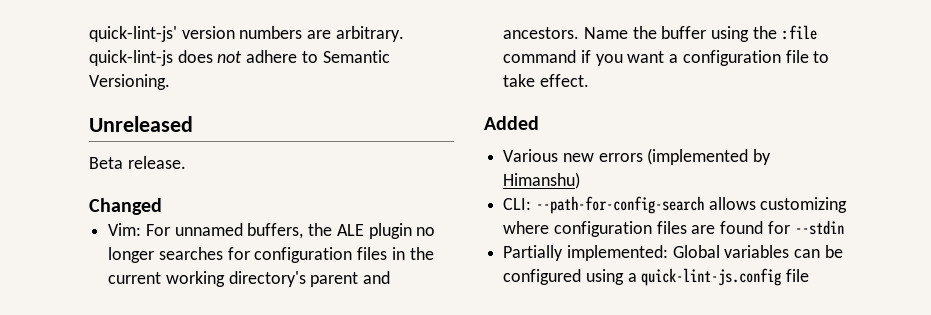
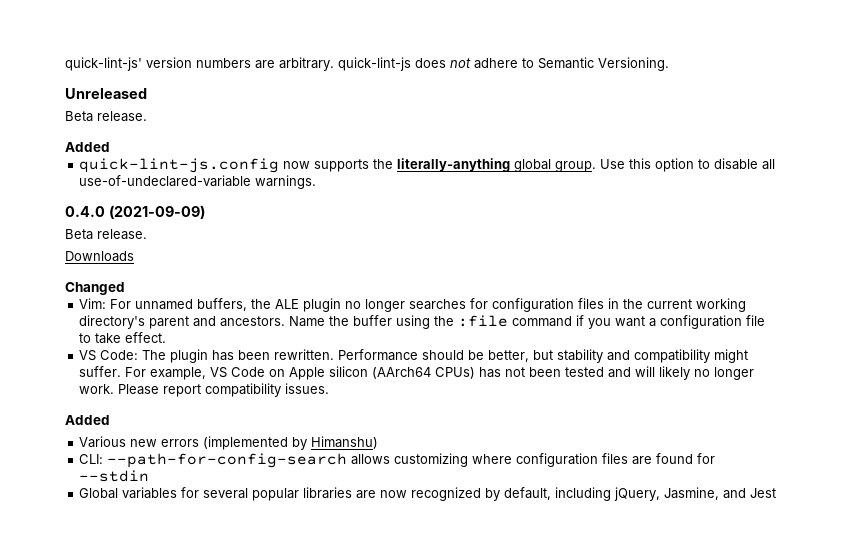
  Unreleased
  Beta release.
+ Added
+ quick-lint-js.config now supports the literally-anything global group. Use this option to disable all use-of-undeclared-variable warnings.
+ 0.4.0 (2021-09-09)
+ Beta release.
+ Downloads
+ VS Code: The plugin has been rewritten. Performance should be better, but stability and compatibility might suffer. For example, VS Code on Apple silicon (AArch64 CPUs) has not been tested and will likely no longer work. Please report compatibility issues.
- Partially implemented: Global variables can be configured using a quick-lint-js.config file
+ Global variables for several popular libraries are now recognized by default, including jQuery, Jasmine, and Jest

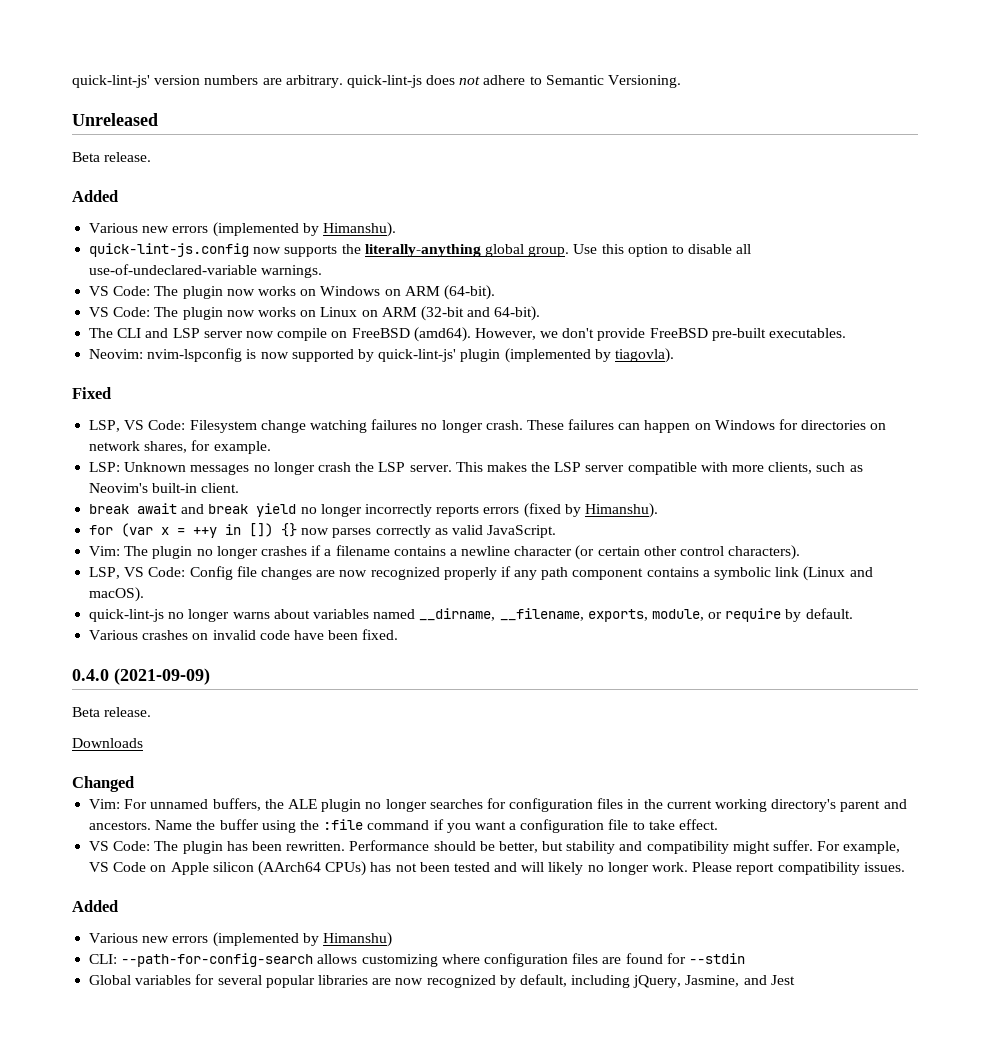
+ Various new errors (implemented by Himanshu).
+ VS Code: The plugin now works on Windows on ARM (64-bit).
+ VS Code: The plugin now works on Linux on ARM (32-bit and 64-bit).
+ The CLI and LSP server now compile on FreeBSD (amd64). However, we don't provide FreeBSD pre-built executables.
+ Neovim: nvim-lspconfig is now supported by quick-lint-js' plugin (implemented by tiagovla).
+ Fixed
+ LSP, VS Code: Filesystem change watching failures no longer crash. These failures can happen on Windows for directories on network shares, for example.
+ LSP: Unknown messages no longer crash the LSP server. This makes the LSP server compatible with more clients, such as Neovim's built-in client.
+ break await and break yield no longer incorrectly reports errors (fixed by Himanshu).
+ for (var x = ++y in []) {} now parses correctly as valid JavaScript.
+ Vim: The plugin no longer crashes if a filename contains a newline character (or certain other control characters).
+ LSP, VS Code: Config file changes are now recognized properly if any path component contains a symbolic link (Linux and macOS).
+ quick-lint-js no longer warns about variables named __dirname, __filename, exports, module, or require by default.
+ Various crashes on invalid code have been fixed.

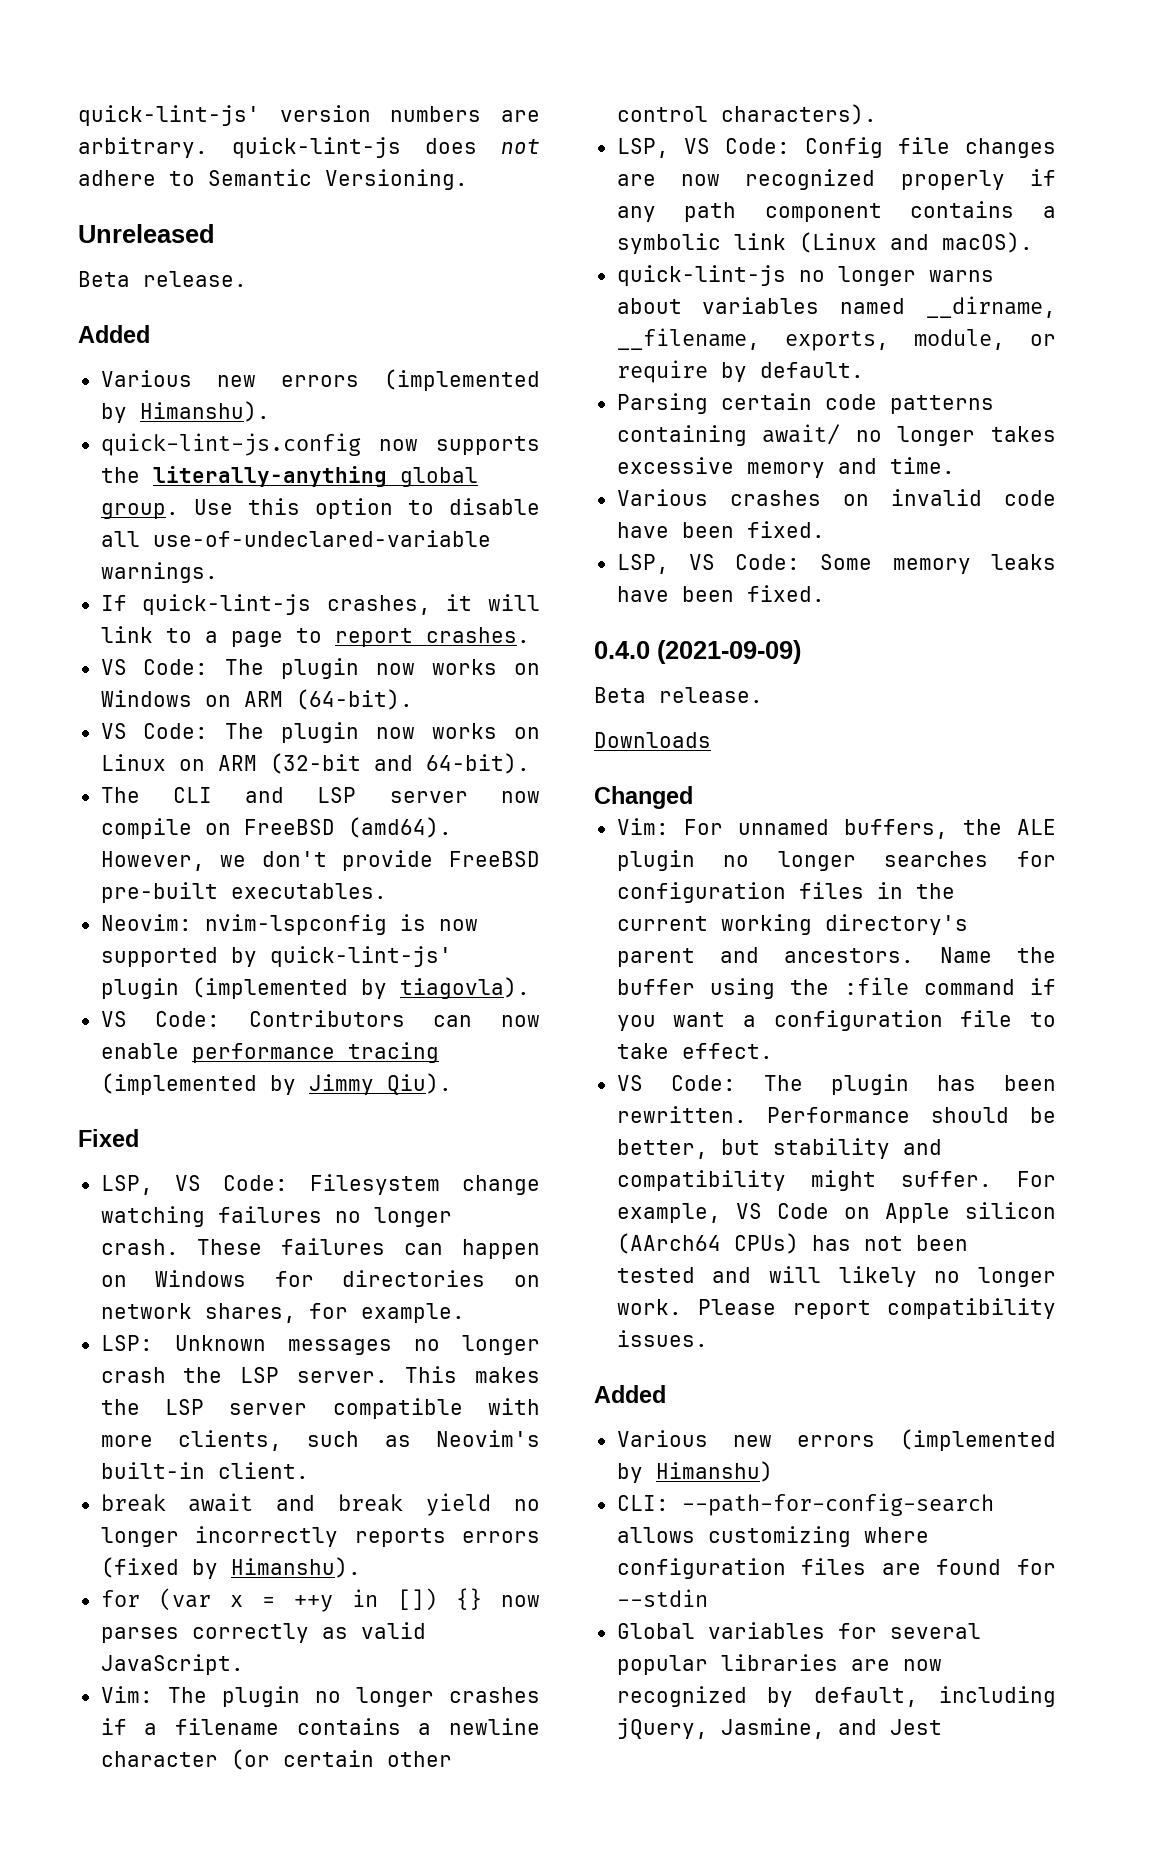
+ If quick-lint-js crashes, it will link to a page to report crashes.
+ VS Code: Contributors can now enable performance tracing (implemented by Jimmy Qiu).
+ Parsing certain code patterns containing await/ no longer takes excessive memory and time.
+ LSP, VS Code: Some memory leaks have been fixed.

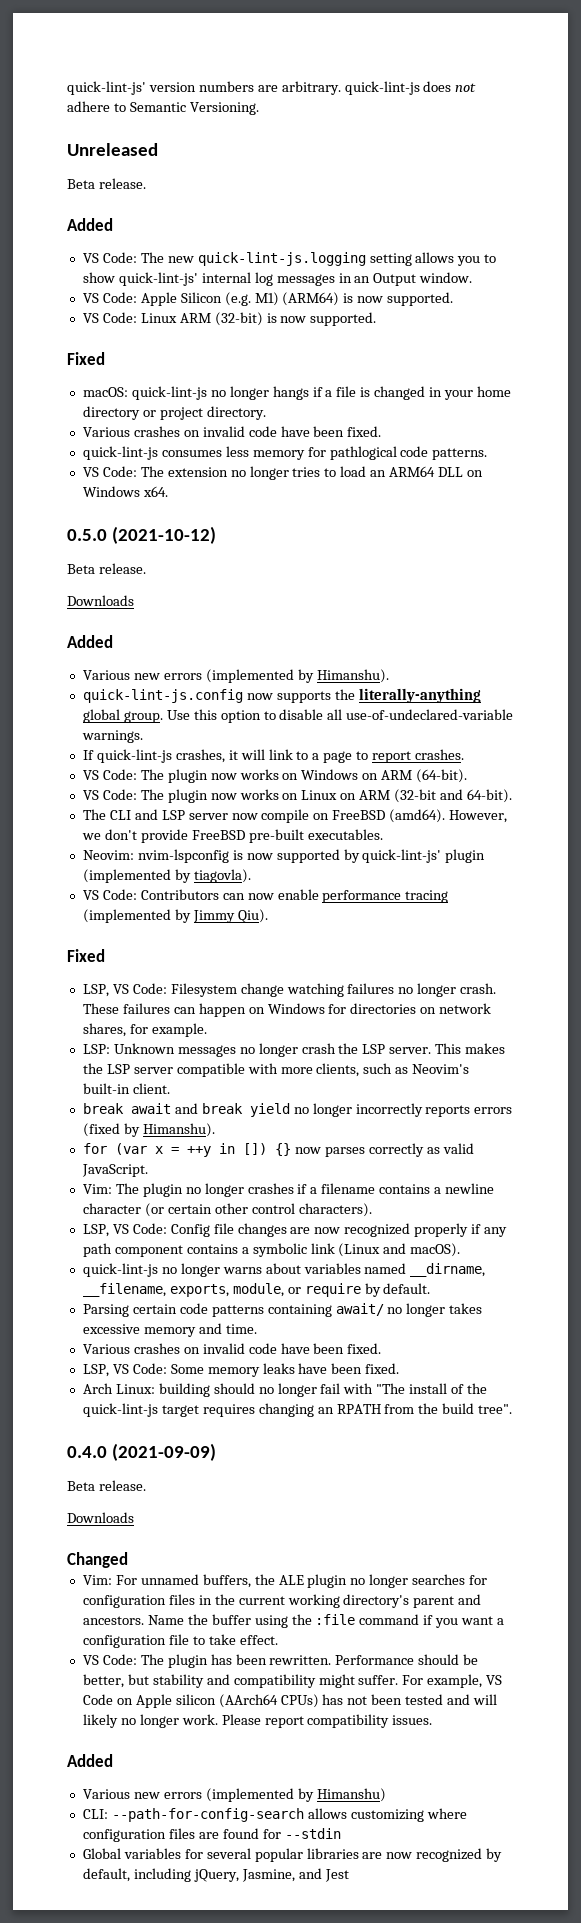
+ VS Code: The new quick-lint-js.logging setting allows you to show quick-lint-js' internal log messages in an Output window.
+ VS Code: Apple Silicon (e.g. M1) (ARM64) is now supported.
+ VS Code: Linux ARM (32-bit) is now supported.
+ Fixed
+ macOS: quick-lint-js no longer hangs if a file is changed in your home directory or project directory.
+ Various crashes on invalid code have been fixed.
+ quick-lint-js consumes less memory for pathlogical code patterns.
+ VS Code: The extension no longer tries to load an ARM64 DLL on Windows x64.
+ 0.5.0 (2021-10-12)
+ Beta release.
+ Downloads
+ Added
+ Arch Linux: building should no longer fail with "The install of the quick-lint-js target requires changing an RPATH from the build tree".

